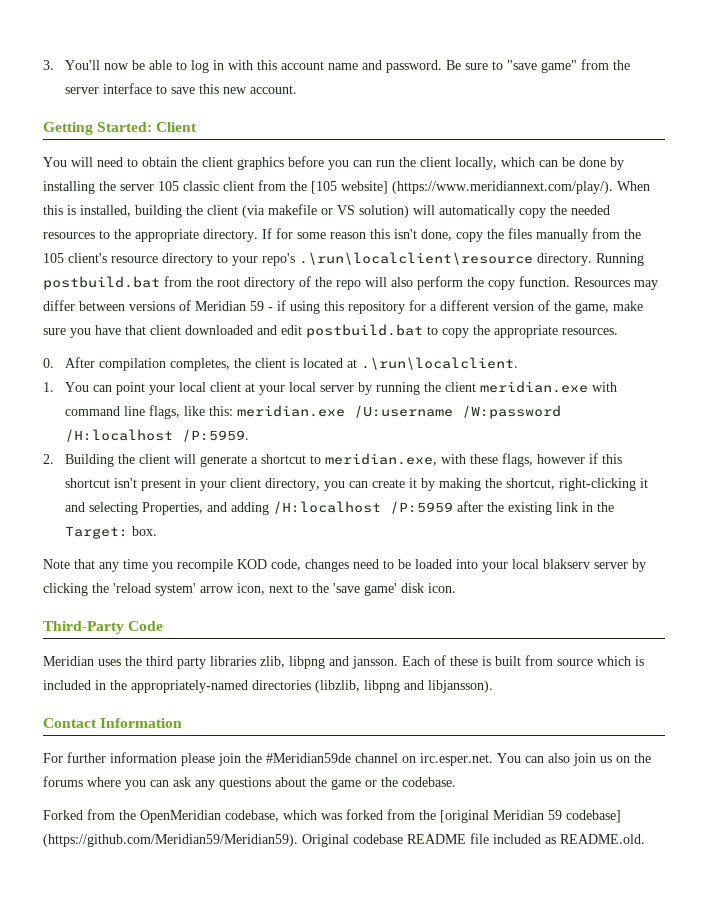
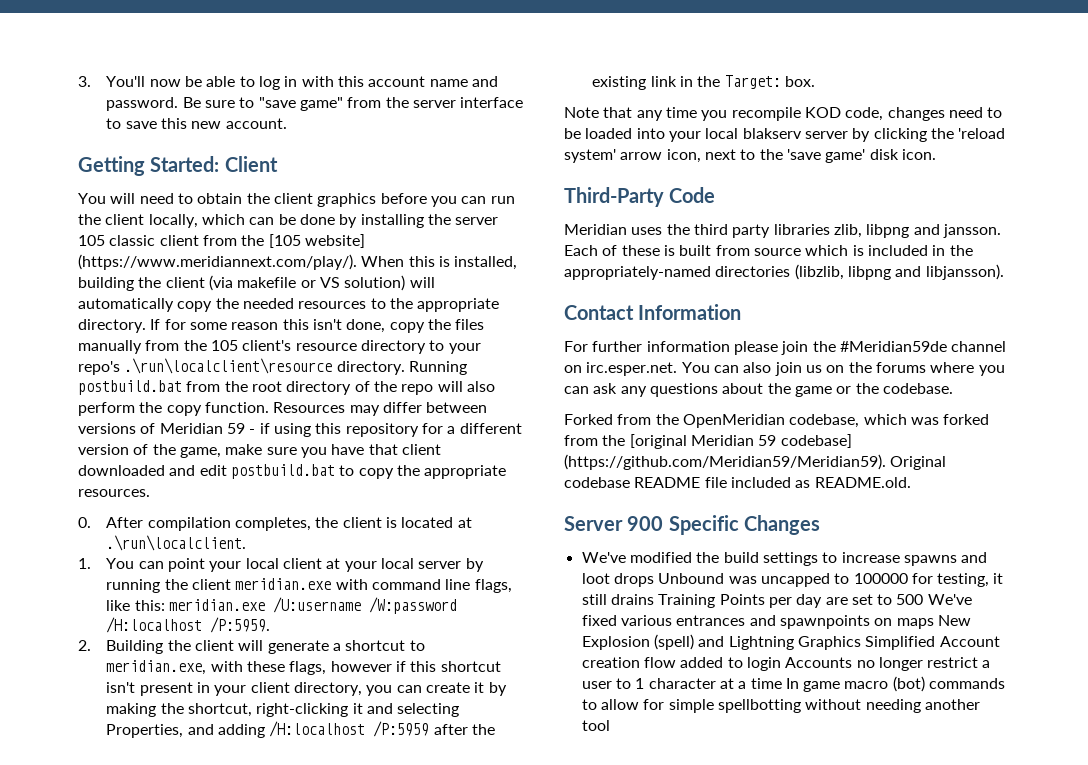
+ Server 900 Specific Changes
+ We've modified the build settings to increase spawns and loot drops Unbound was uncapped to 100000 for testing, it still drains Training Points per day are set to 500 We've fixed various entrances and spawnpoints on maps New Explosion (spell) and Lightning Graphics Simplified Account creation flow added to login Accounts no longer restrict a user to 1 character at a time In game macro (bot) commands to allow for simple spellbotting without needing another tool

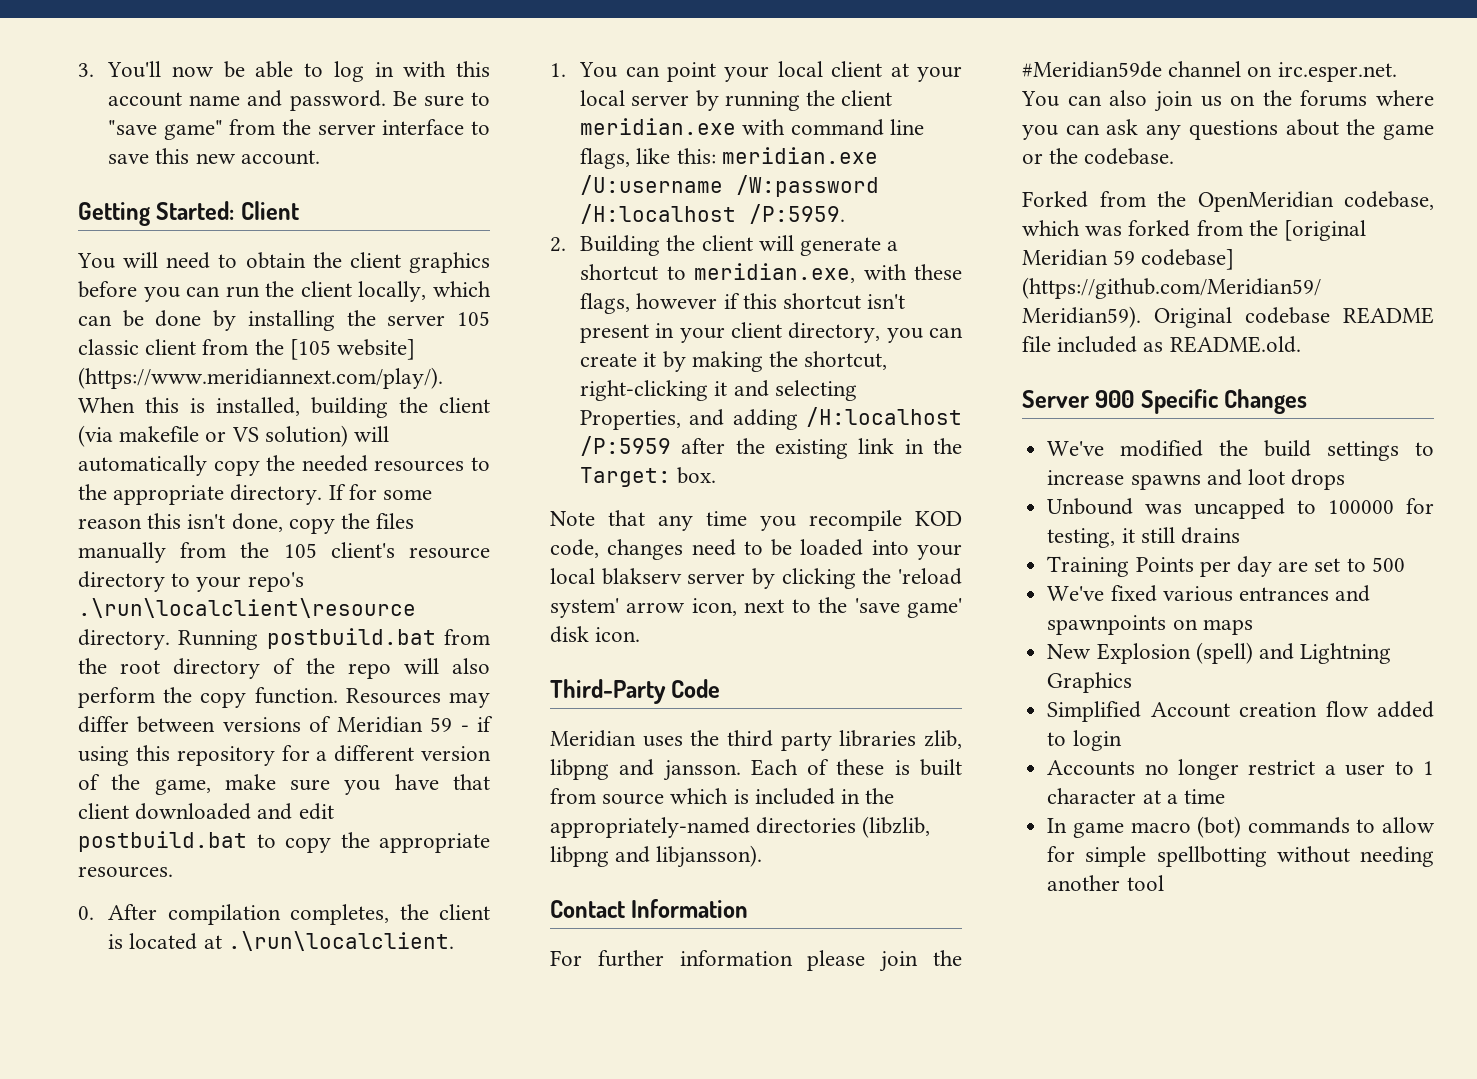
- We've modified the build settings to increase spawns and loot drops Unbound was uncapped to 100000 for testing, it still drains Training Points per day are set to 500 We've fixed various entrances and spawnpoints on maps New Explosion (spell) and Lightning Graphics Simplified Account creation flow added to login Accounts no longer restrict a user to 1 character at a time In game macro (bot) commands to allow for simple spellbotting without needing another tool
+ We've modified the build settings to increase spawns and loot drops
+ Unbound was uncapped to 100000 for testing, it still drains
+ Training Points per day are set to 500
+ We've fixed various entrances and spawnpoints on maps
+ New Explosion (spell) and Lightning Graphics
+ Simplified Account creation flow added to login
+ Accounts no longer restrict a user to 1 character at a time
+ In game macro (bot) commands to allow for simple spellbotting without needing another tool

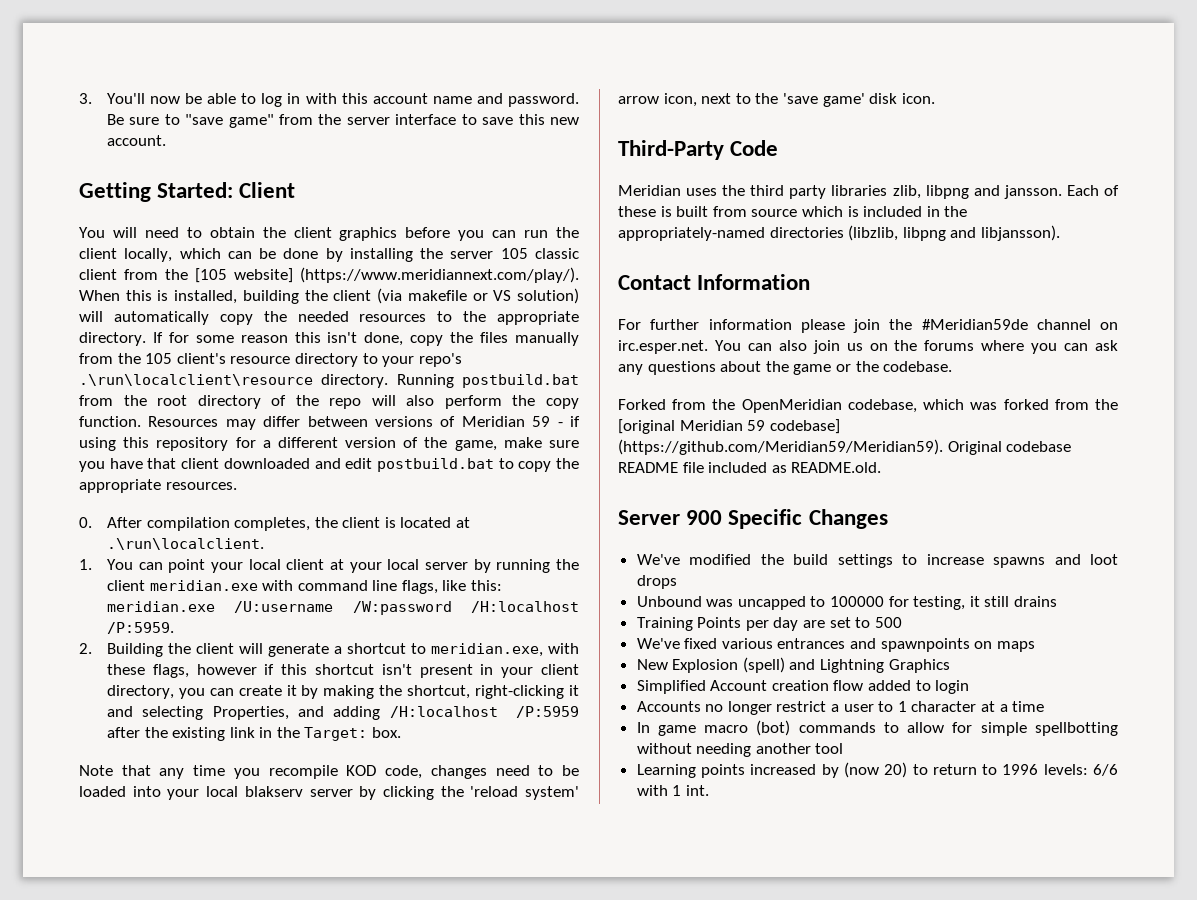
+ Learning points increased by (now 20) to return to 1996 levels: 6/6 with 1 int.

